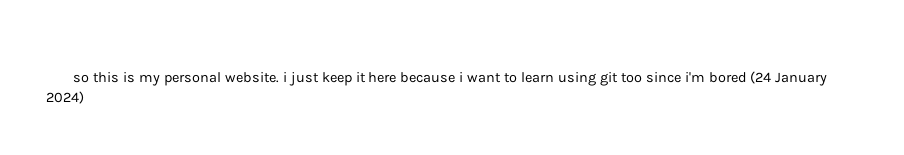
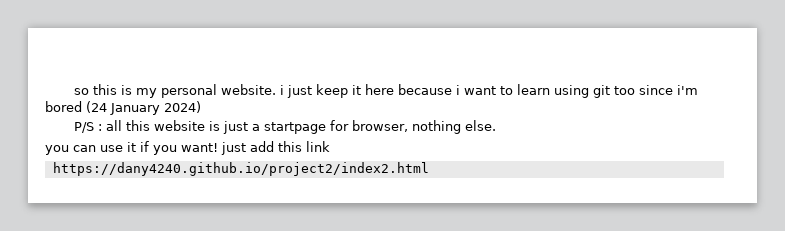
+ P/S : all this website is just a startpage for browser, nothing else.
+ you can use it if you want! just add this link
+ https://dany4240.github.io/project2/index2.html

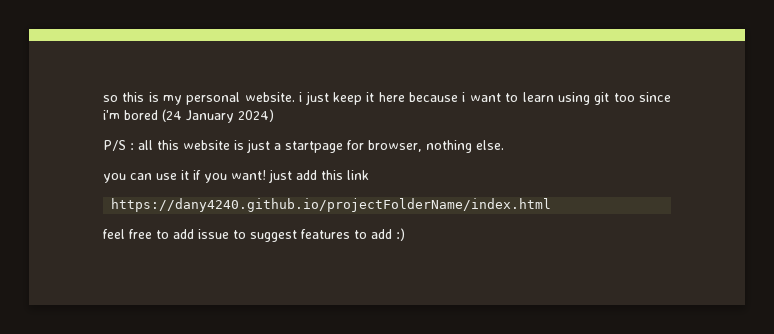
- https://dany4240.github.io/project2/index2.html
+ https://dany4240.github.io/projectFolderName/index.html
+ feel free to add issue to suggest features to add :)

